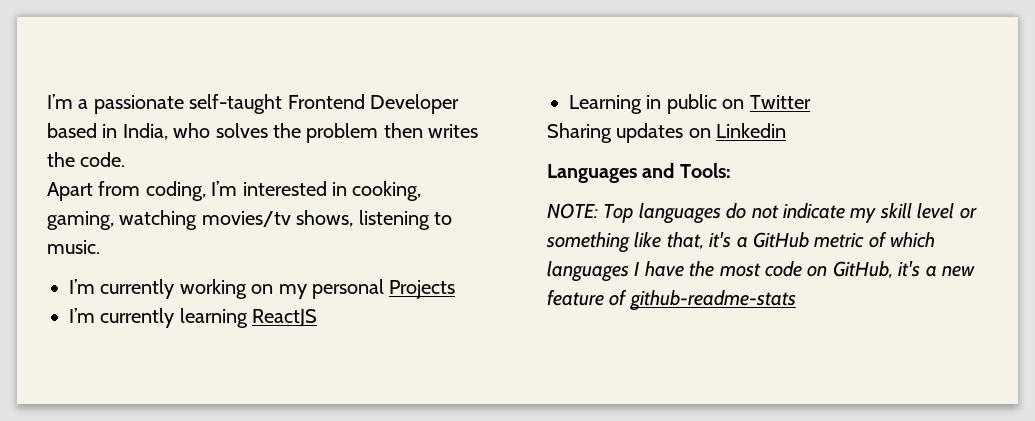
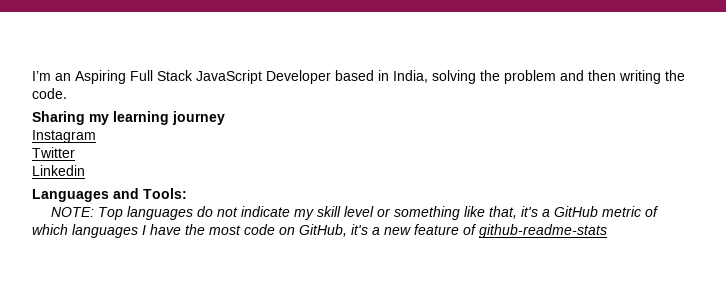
- I’m a passionate self-taught Frontend Developer based in India, who solves the problem then writes the code.
- Apart from coding, I’m interested in cooking, gaming, watching movies/tv shows, listening to music.
- I’m currently working on my personal Projects
- I’m currently learning ReactJS
- Learning in public on Twitter
- Sharing updates on Linkedin
+ I’m an Aspiring Full Stack JavaScript Developer based in India, solving the problem and then writing the code.
+ Sharing my learning journey
+ Instagram
+ Twitter
+ Linkedin

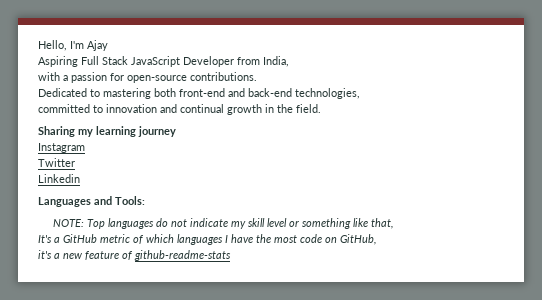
- I’m an Aspiring Full Stack JavaScript Developer based in India, solving the problem and then writing the code.
+ Hello, I'm Ajay
+ Aspiring Full Stack JavaScript Developer from India,
+ with a passion for open-source contributions.
+ Dedicated to mastering both front-end and back-end technologies,
+ committed to innovation and continual growth in the field.
- NOTE: Top languages do not indicate my skill level or something like that, it's a GitHub metric of which languages I have the most code on GitHub, it's a new feature of github-readme-stats
+ NOTE: Top languages do not indicate my skill level or something like that,
+ It's a GitHub metric of which languages I have the most code on GitHub,
+ it's a new feature of github-readme-stats

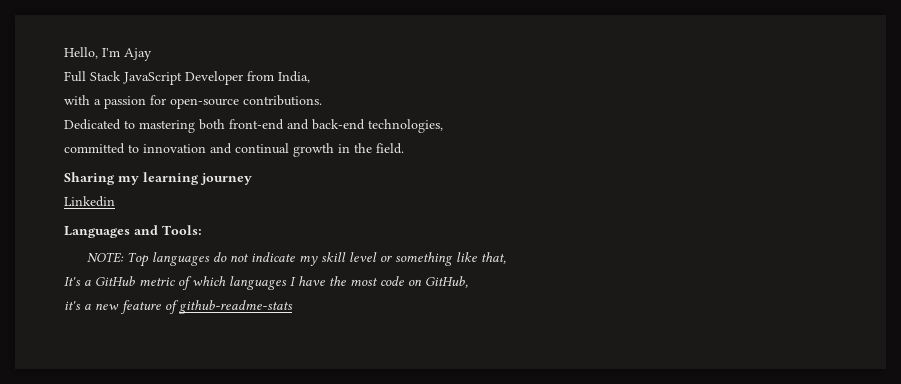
- Aspiring Full Stack JavaScript Developer from India,
+ Full Stack JavaScript Developer from India,
- Instagram
- Twitter

